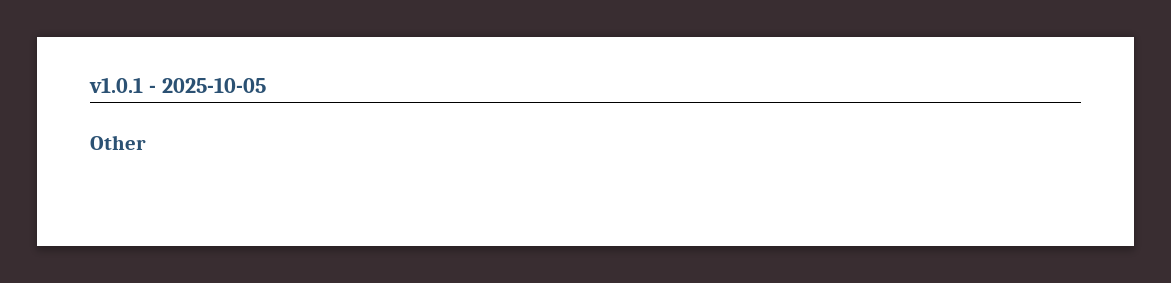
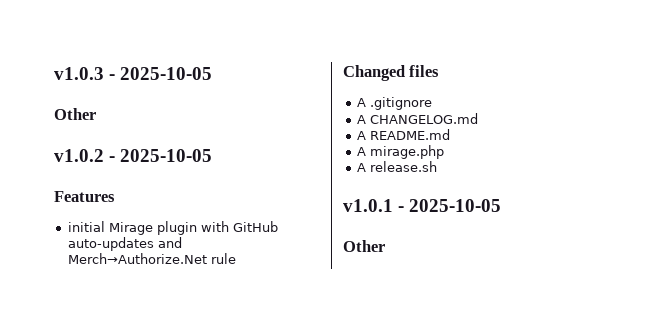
+ v1.0.3 - 2025-10-05
+ Other
+ v1.0.2 - 2025-10-05
+ Features
+ initial Mirage plugin with GitHub auto-updates and Merch→Authorize.Net rule
+ Changed files
+ A .gitignore
+ A CHANGELOG.md
+ A README.md
+ A mirage.php
+ A release.sh

